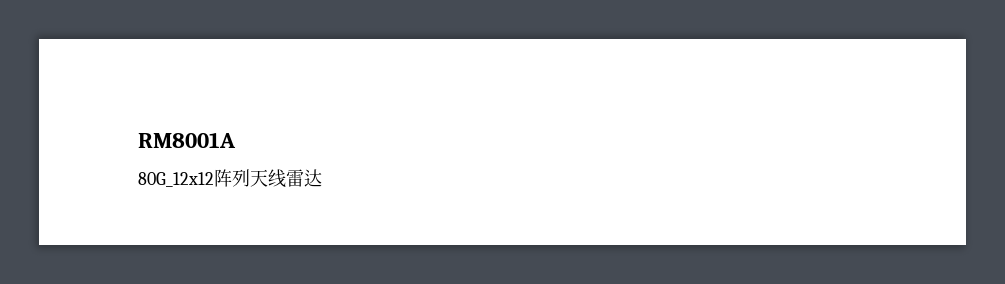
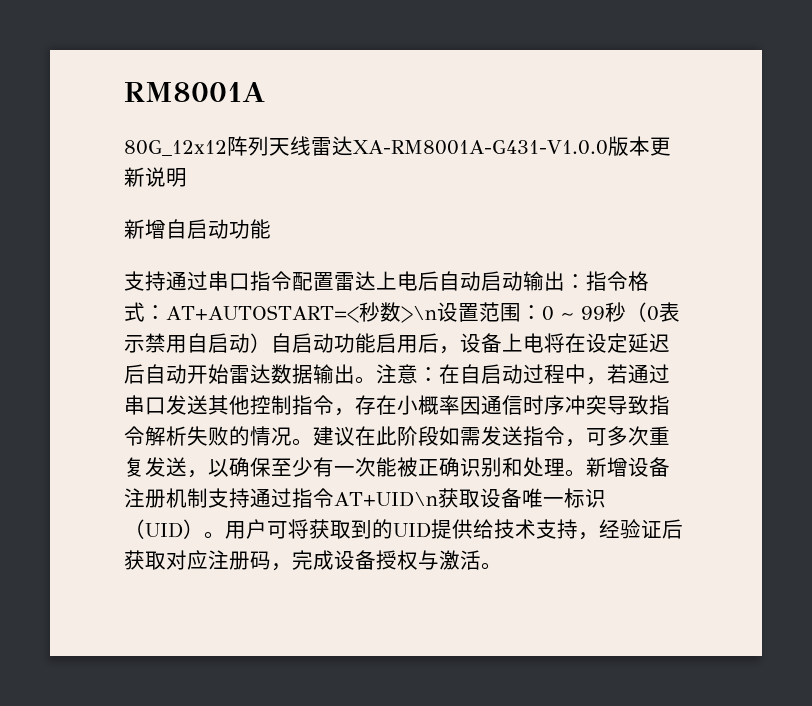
- 80G_12x12阵列天线雷达
+ 80G_12x12阵列天线雷达XA-RM8001A-G431-V1.0.0版本更新说明
+ 新增自启动功能
+ 支持通过串口指令配置雷达上电后自动启动输出：指令格式：AT+AUTOSTART=<秒数>\n设置范围：0 ~ 99秒（0表示禁用自启动）自启动功能启用后，设备上电将在设定延迟后自动开始雷达数据输出。注意：在自启动过程中，若通过串口发送其他控制指令，存在小概率因通信时序冲突导致指令解析失败的情况。建议在此阶段如需发送指令，可多次重复发送，以确保至少有一次能被正确识别和处理。新增设备注册机制支持通过指令AT+UID\n获取设备唯一标识（UID）。用户可将获取到的UID提供给技术支持，经验证后获取对应注册码，完成设备授权与激活。

